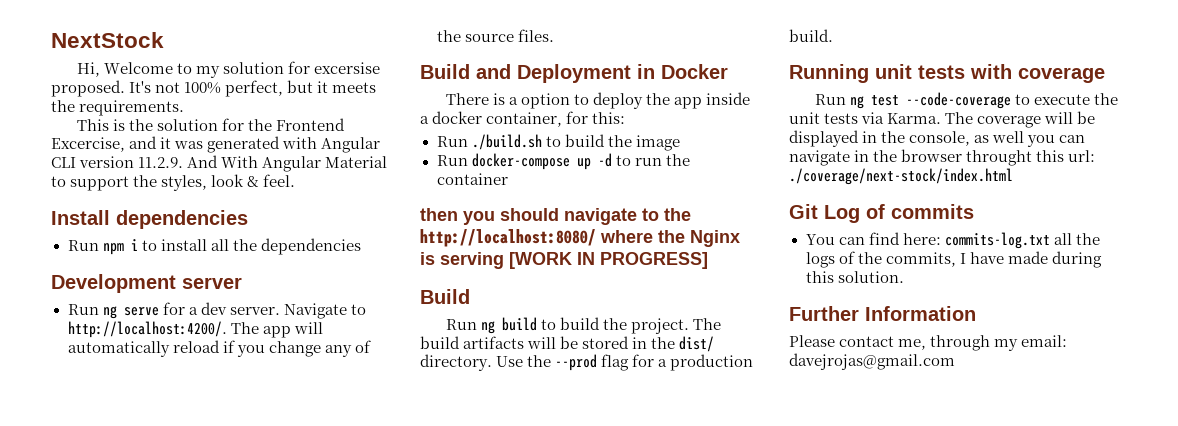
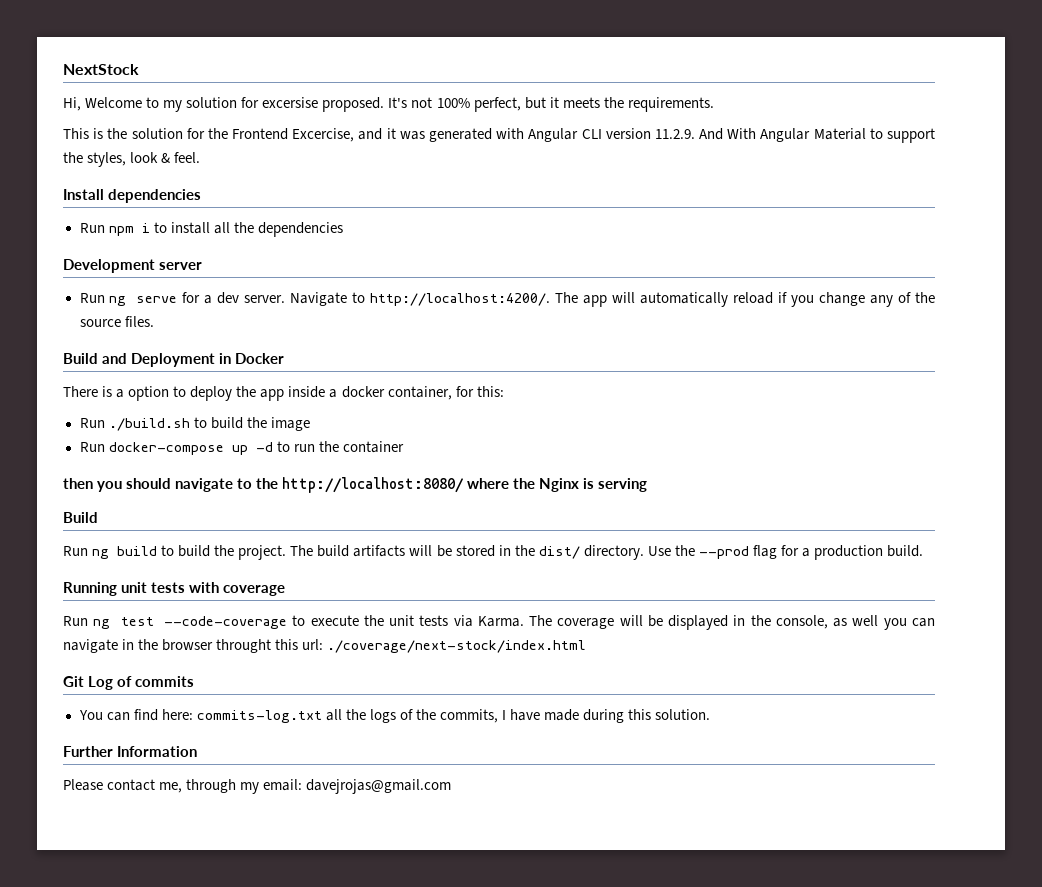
- then you should navigate to the http://localhost:8080/ where the Nginx is serving [WORK IN PROGRESS]
+ then you should navigate to the http://localhost:8080/ where the Nginx is serving

